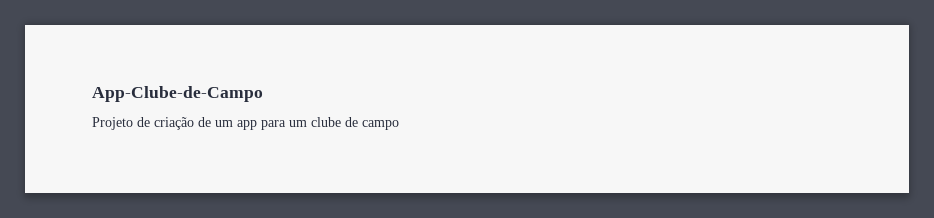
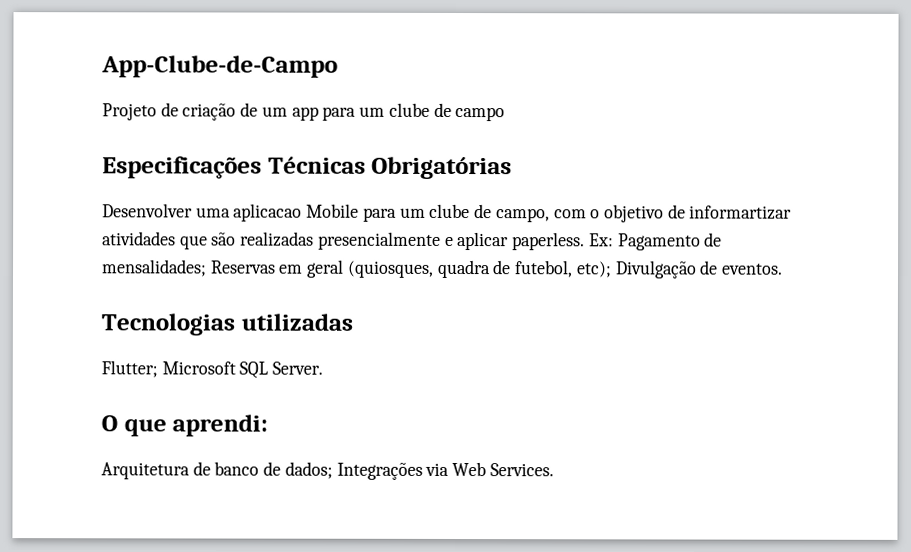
+ Especificações Técnicas Obrigatórias
+ Desenvolver uma aplicacao Mobile para um clube de campo, com o objetivo de informartizar atividades que são realizadas presencialmente e aplicar paperless. Ex: Pagamento de mensalidades; Reservas em geral (quiosques, quadra de futebol, etc); Divulgação de eventos.
+ Tecnologias utilizadas
+ Flutter; Microsoft SQL Server.
+ O que aprendi:
+ Arquitetura de banco de dados; Integrações via Web Services.

